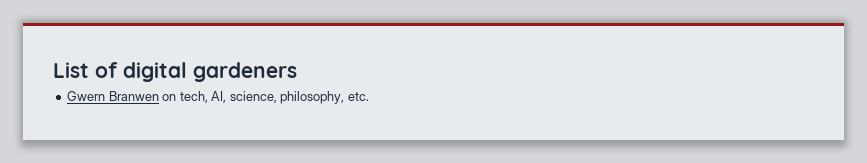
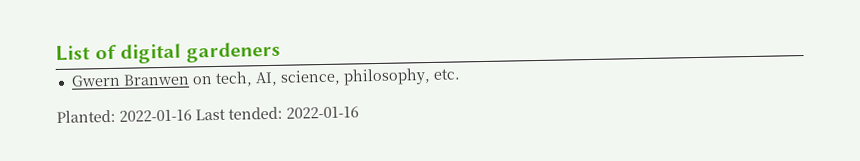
+ Planted: 2022-01-16 Last tended: 2022-01-16

